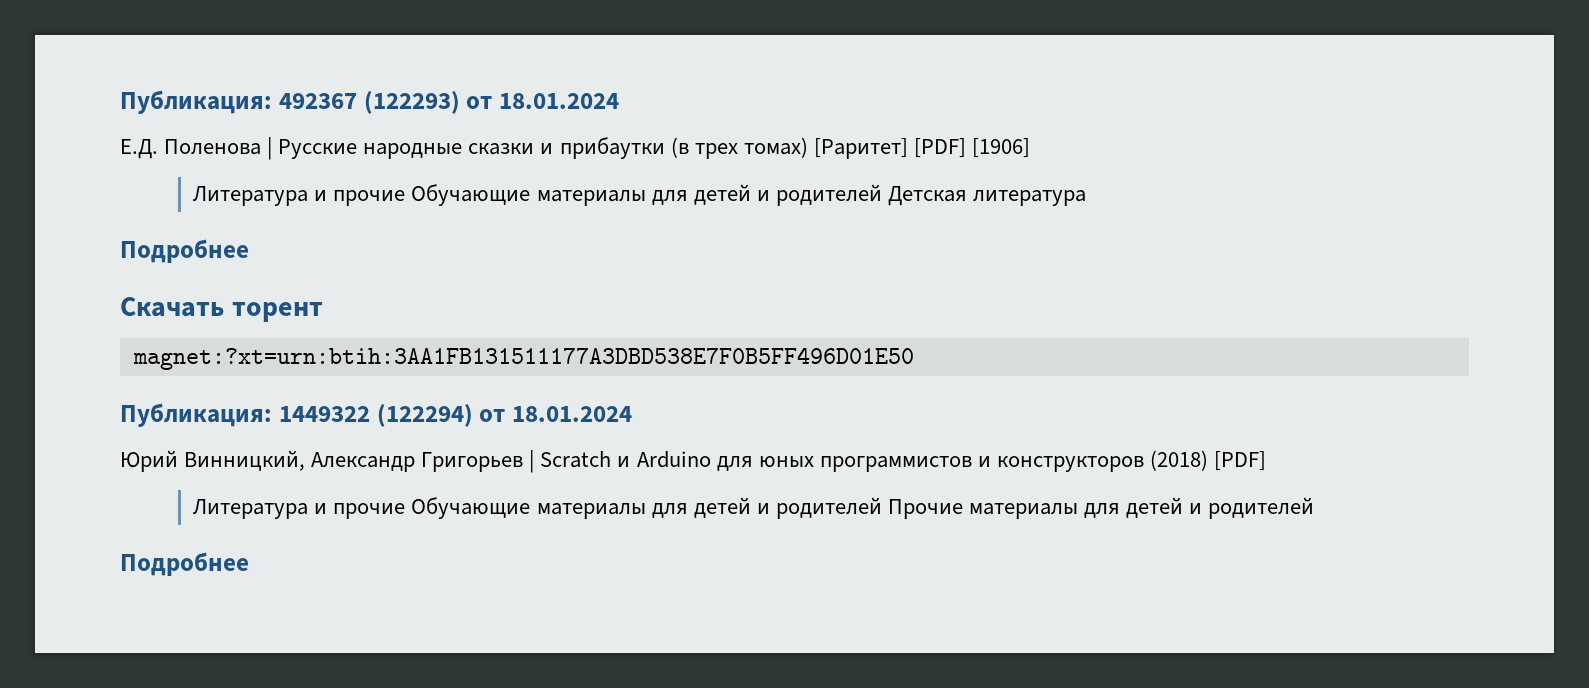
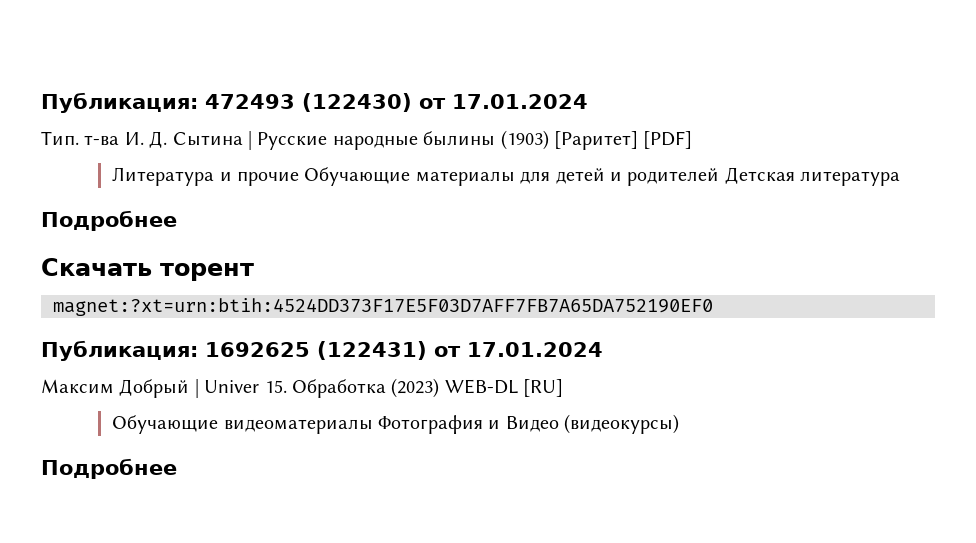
- Публикация: 492367 (122293) от 18.01.2024
- Е.Д. Поленова | Русские народные сказки и прибаутки (в трех томах) [Раритет] [PDF] [1906]
+ Публикация: 472493 (122430) от 17.01.2024
+ Тип. т-ва И. Д. Сытина | Русские народные былины (1903) [Раритет] [PDF]
- magnet:?xt=urn:btih:3AA1FB131511177A3DBD538E7F0B5FF496D01E50
- Публикация: 1449322 (122294) от 18.01.2024
- Юрий Винницкий, Александр Григорьев | Scratch и Arduino для юных программистов и конструкторов (2018) [PDF]
- Литература и прочие Обучающие материалы для детей и родителей Прочие материалы для детей и родителей
+ magnet:?xt=urn:btih:4524DD373F17E5F03D7AFF7FB7A65DA752190EF0
+ Публикация: 1692625 (122431) от 17.01.2024
+ Максим Добрый | Univer 15. Обработка (2023) WEB-DL [RU]
+ Обучающие видеоматериалы Фотография и Видео (видеокурсы)

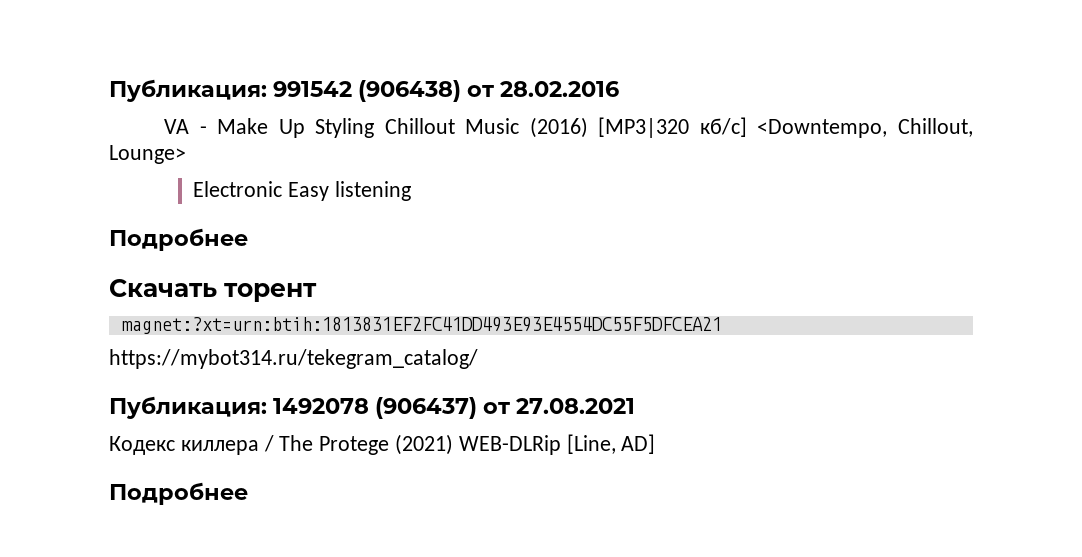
- Публикация: 472493 (122430) от 17.01.2024
- Тип. т-ва И. Д. Сытина | Русские народные былины (1903) [Раритет] [PDF]
- Литература и прочие Обучающие материалы для детей и родителей Детская литература
+ Публикация: 991542 (906438) от 28.02.2016
+ VA - Make Up Styling Chillout Music (2016) [MP3|320 кб/с] <Downtempo, Chillout, Lounge>
+ Electronic Easy listening
- magnet:?xt=urn:btih:4524DD373F17E5F03D7AFF7FB7A65DA752190EF0
- Публикация: 1692625 (122431) от 17.01.2024
- Максим Добрый | Univer 15. Обработка (2023) WEB-DL [RU]
- Обучающие видеоматериалы Фотография и Видео (видеокурсы)
+ magnet:?xt=urn:btih:1813831EF2FC41DD493E93E4554DC55F5DFCEA21
+ https://mybot314.ru/tekegram_catalog/
+ Публикация: 1492078 (906437) от 27.08.2021
+ Кодекс киллера / The Protege (2021) WEB-DLRip [Line, AD]

